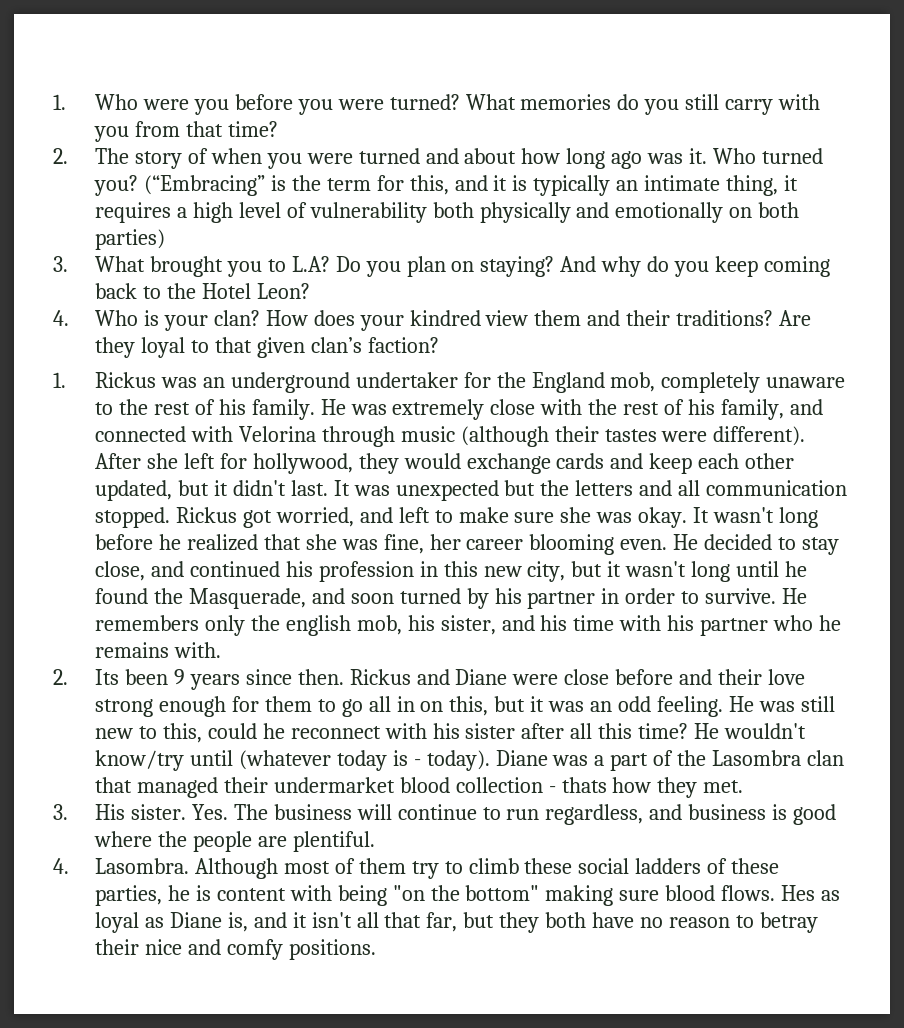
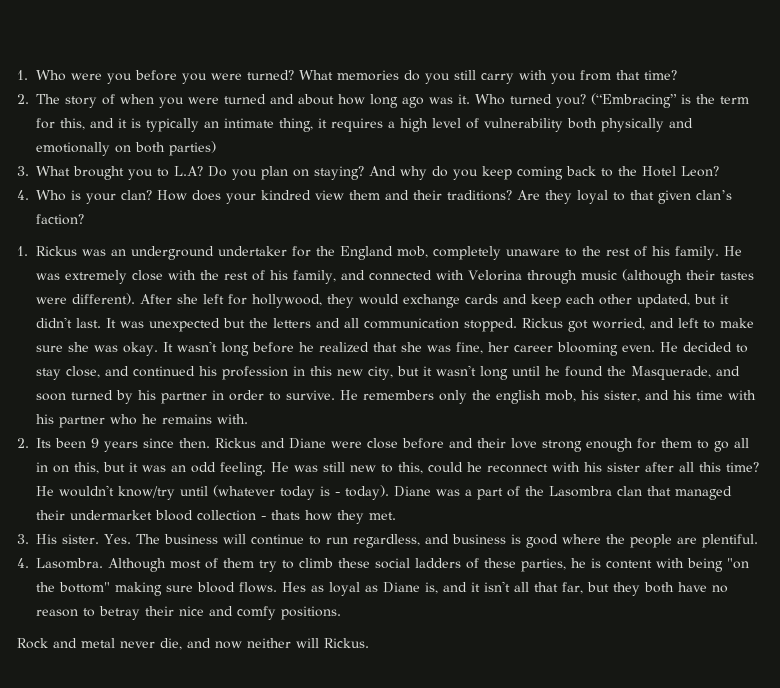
+ Rock and metal never die, and now neither will Rickus.

